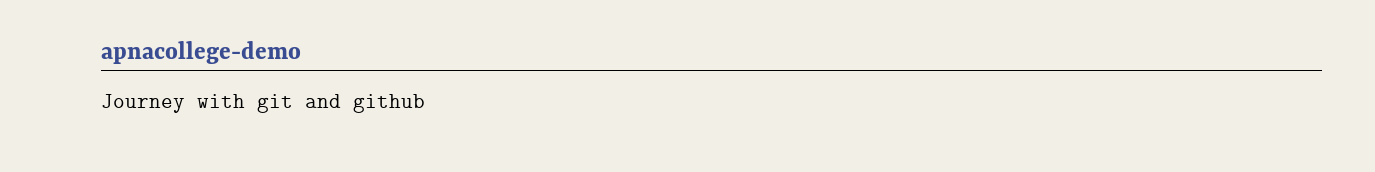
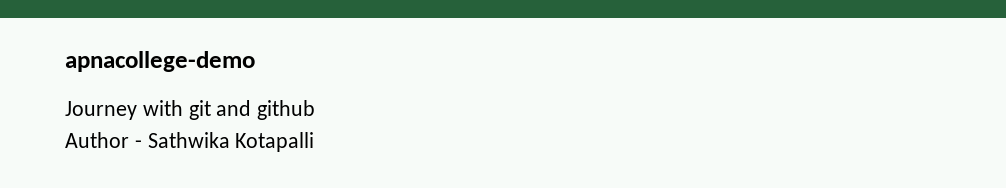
+ Author - Sathwika Kotapalli

